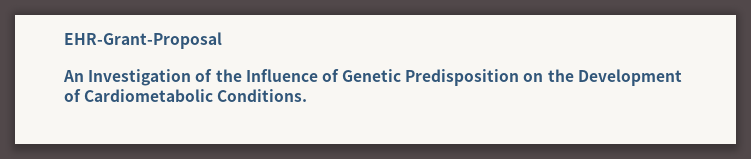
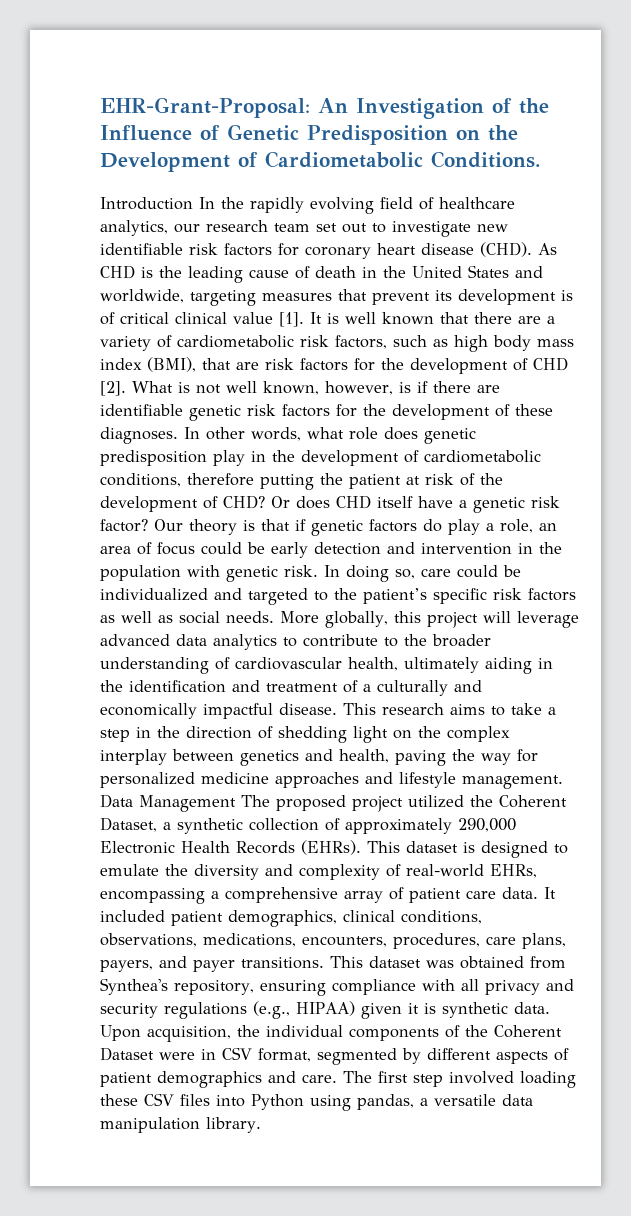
- EHR-Grant-Proposal
- An Investigation of the Influence of Genetic Predisposition on the Development of Cardiometabolic Conditions.
+ EHR-Grant-Proposal: An Investigation of the Influence of Genetic Predisposition on the Development of Cardiometabolic Conditions.
+ Introduction In the rapidly evolving field of healthcare analytics, our research team set out to investigate new identifiable risk factors for coronary heart disease (CHD). As CHD is the leading cause of death in the United States and worldwide, targeting measures that prevent its development is of critical clinical value [1]. It is well known that there are a variety of cardiometabolic risk factors, such as high body mass index (BMI), that are risk factors for the development of CHD [2]. What is not well known, however, is if there are identifiable genetic risk factors for the development of these diagnoses. In other words, what role does genetic predisposition play in the development of cardiometabolic conditions, therefore putting the patient at risk of the development of CHD? Or does CHD itself have a genetic risk factor? Our theory is that if genetic factors do play a role, an area of focus could be early detection and intervention in the population with genetic risk. In doing so, care could be individualized and targeted to the patient’s specific risk factors as well as social needs. More globally, this project will leverage advanced data analytics to contribute to the broader understanding of cardiovascular health, ultimately aiding in the identification and treatment of a culturally and economically impactful disease. This research aims to take a step in the direction of shedding light on the complex interplay between genetics and health, paving the way for personalized medicine approaches and lifestyle management. Data Management The proposed project utilized the Coherent Dataset, a synthetic collection of approximately 290,000 Electronic Health Records (EHRs). This dataset is designed to emulate the diversity and complexity of real-world EHRs, encompassing a comprehensive array of patient care data. It included patient demographics, clinical conditions, observations, medications, encounters, procedures, care plans, payers, and payer transitions. This dataset was obtained from Synthea's repository, ensuring compliance with all privacy and security regulations (e.g., HIPAA) given it is synthetic data. Upon acquisition, the individual components of the Coherent Dataset were in CSV format, segmented by different aspects of patient demographics and care. The first step involved loading these CSV files into Python using pandas, a versatile data manipulation library.

